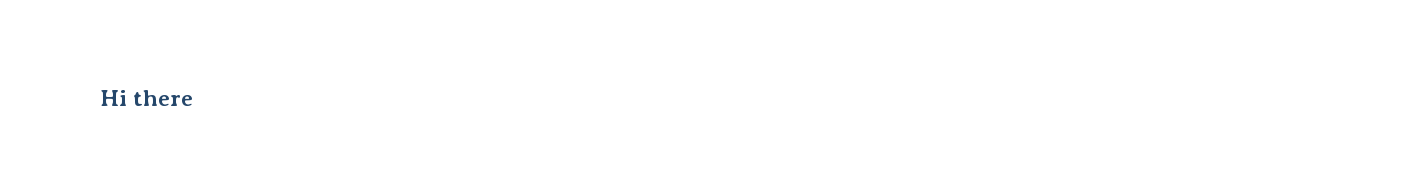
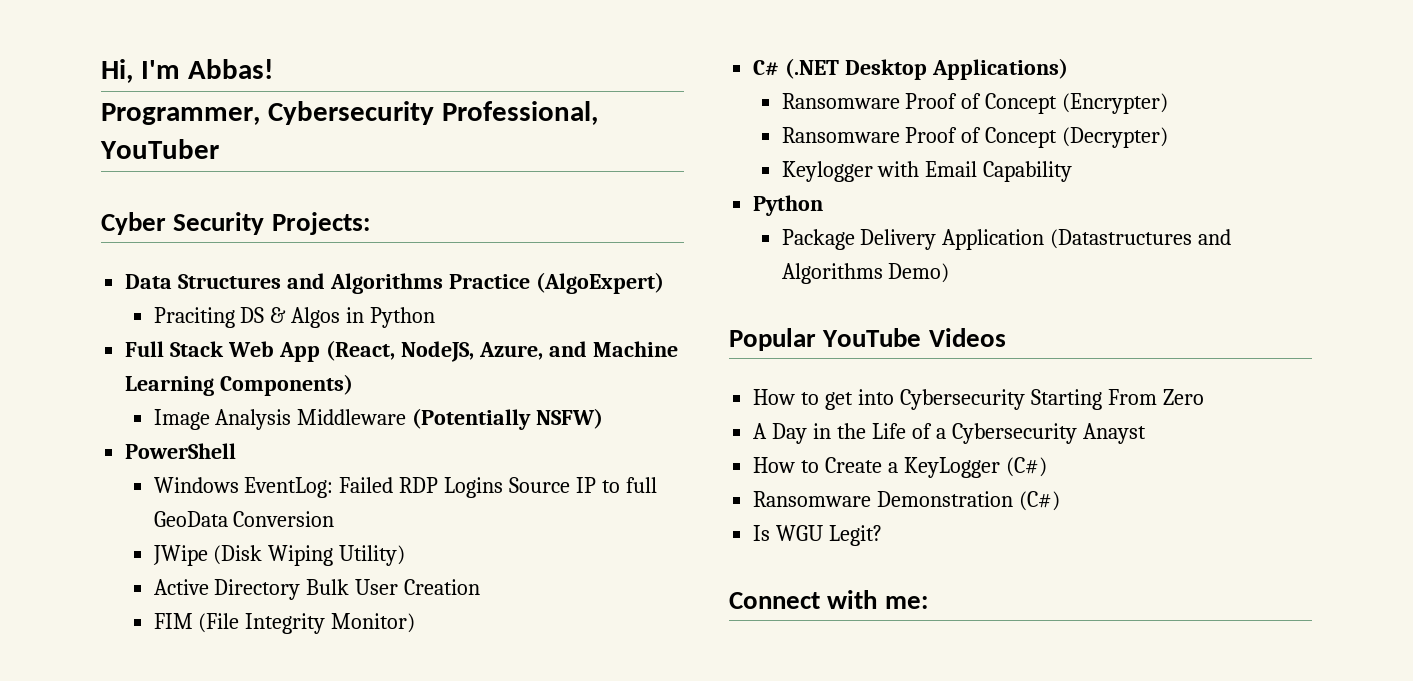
- Hi there
+ Hi, I'm Abbas!
+ Programmer, Cybersecurity Professional, YouTuber
+ Cyber Security Projects:
+ Data Structures and Algorithms Practice (AlgoExpert)
+ Praciting DS & Algos in Python
+ Full Stack Web App (React, NodeJS, Azure, and Machine Learning Components)
+ Image Analysis Middleware (Potentially NSFW)
+ PowerShell
+ Windows EventLog: Failed RDP Logins Source IP to full GeoData Conversion
+ JWipe (Disk Wiping Utility)
+ Active Directory Bulk User Creation
+ FIM (File Integrity Monitor)
+ C# (.NET Desktop Applications)
+ Ransomware Proof of Concept (Encrypter)
+ Ransomware Proof of Concept (Decrypter)
+ Keylogger with Email Capability
+ Python
+ Package Delivery Application (Datastructures and Algorithms Demo)
+ Popular YouTube Videos
+ How to get into Cybersecurity Starting From Zero
+ A Day in the Life of a Cybersecurity Anayst
+ How to Create a KeyLogger (C#)
+ Ransomware Demonstration (C#)
+ Is WGU Legit?
+ Connect with me:

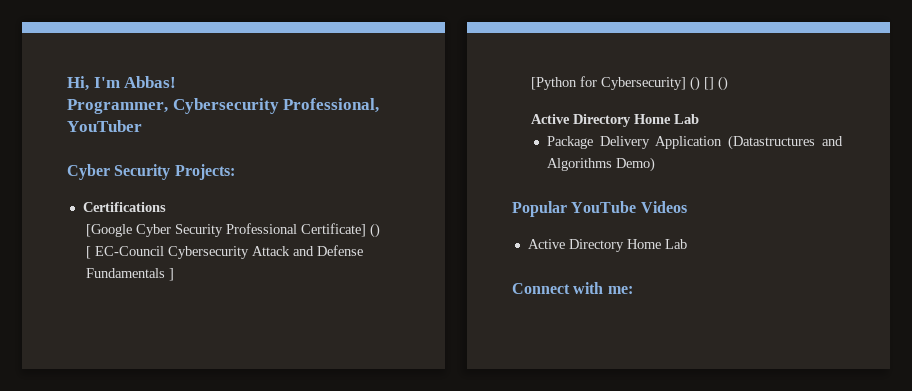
- Data Structures and Algorithms Practice (AlgoExpert)
- Praciting DS & Algos in Python
- Full Stack Web App (React, NodeJS, Azure, and Machine Learning Components)
- Image Analysis Middleware (Potentially NSFW)
- PowerShell
- Windows EventLog: Failed RDP Logins Source IP to full GeoData Conversion
- JWipe (Disk Wiping Utility)
- Active Directory Bulk User Creation
- FIM (File Integrity Monitor)
- C# (.NET Desktop Applications)
- Ransomware Proof of Concept (Encrypter)
- Ransomware Proof of Concept (Decrypter)
- Keylogger with Email Capability
- Python
+ Certifications
+ [Google Cyber Security Professional Certificate] ()
+ [ EC-Council Cybersecurity Attack and Defense Fundamentals ]
+ [Python for Cybersecurity] () [] ()
+ Active Directory Home Lab
  Popular YouTube Videos
- How to get into Cybersecurity Starting From Zero
- A Day in the Life of a Cybersecurity Anayst
- How to Create a KeyLogger (C#)
- Ransomware Demonstration (C#)
- Is WGU Legit?
+ Active Directory Home Lab

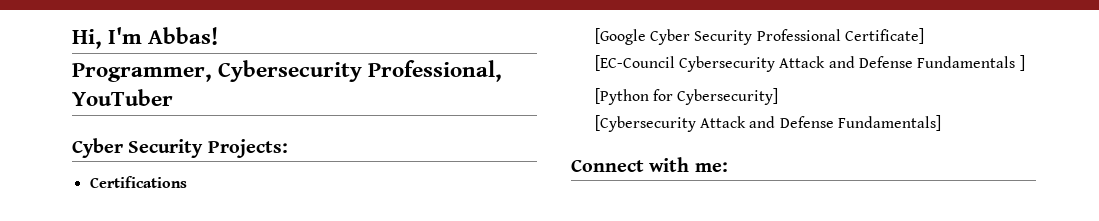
- [Google Cyber Security Professional Certificate] ()
- [ EC-Council Cybersecurity Attack and Defense Fundamentals ]
+ [Google Cyber Security Professional Certificate]
+ [EC-Council Cybersecurity Attack and Defense Fundamentals ]
- [Python for Cybersecurity] () [] ()
- Active Directory Home Lab
- Package Delivery Application (Datastructures and Algorithms Demo)
- Popular YouTube Videos
- Active Directory Home Lab
+ [Python for Cybersecurity]
+ [Cybersecurity Attack and Defense Fundamentals]

